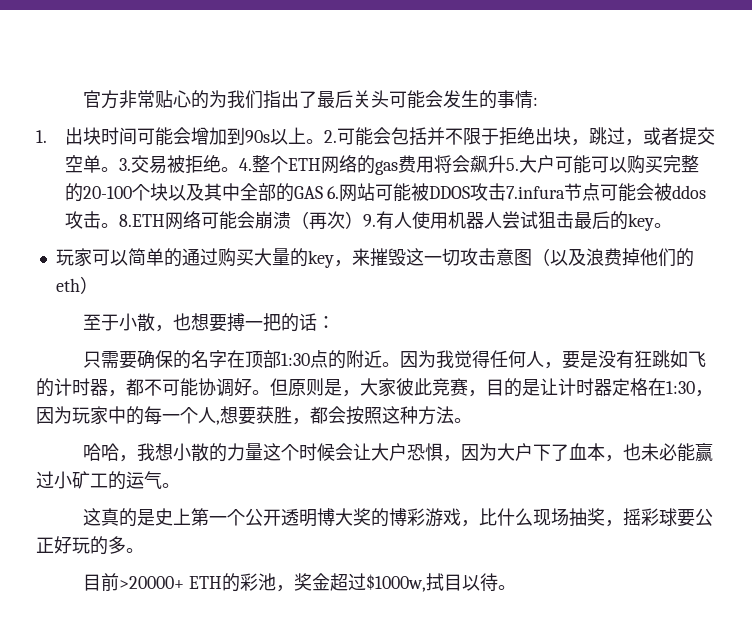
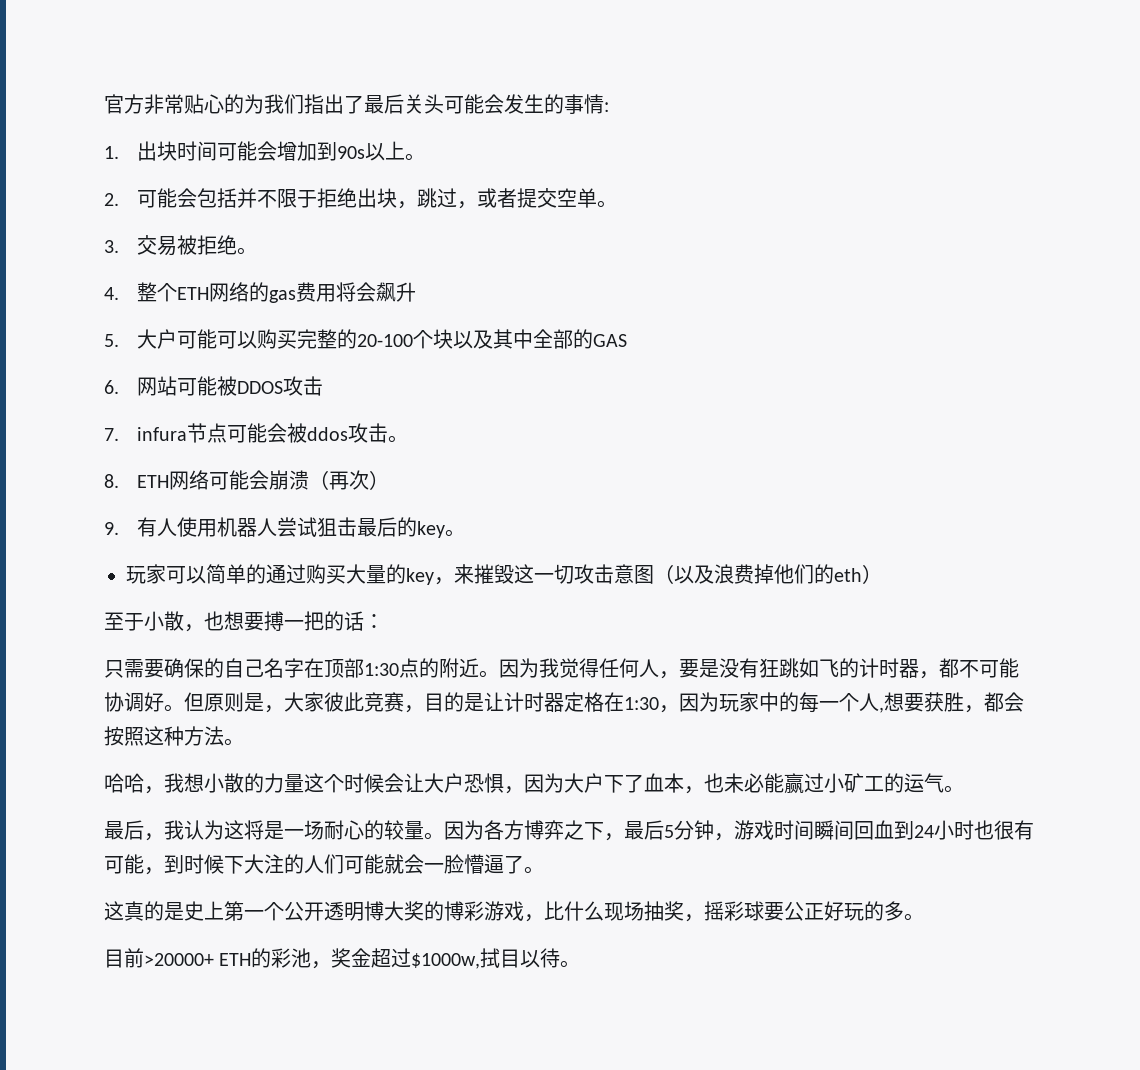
- 1.出块时间可能会增加到90s以上。2.可能会包括并不限于拒绝出块，跳过，或者提交空单。3.交易被拒绝。4.整个ETH网络的gas费用将会飙升5.大户可能可以购买完整的20-100个块以及其中全部的GAS 6.网站可能被DDOS攻击7.infura节点可能会被ddos攻击。8.ETH网络可能会崩溃（再次）9.有人使用机器人尝试狙击最后的key。
+ 1.出块时间可能会增加到90s以上。
+ 2.可能会包括并不限于拒绝出块，跳过，或者提交空单。
+ 3.交易被拒绝。
+ 4.整个ETH网络的gas费用将会飙升
+ 5.大户可能可以购买完整的20-100个块以及其中全部的GAS
+ 6.网站可能被DDOS攻击
+ 7. infura节点可能会被ddos攻击。
+ 8. ETH网络可能会崩溃（再次）
+ 9.有人使用机器人尝试狙击最后的key。
- 只需要确保的名字在顶部1:30点的附近。
+ 只需要确保的自己名字在顶部1:30点的附近。
+ 最后，我认为这将是一场耐心的较量。因为各方博弈之下，最后5分钟，游戏时间瞬间回血到24小时也很有可能，到时候下大注的人们可能就会一脸懵逼了。

